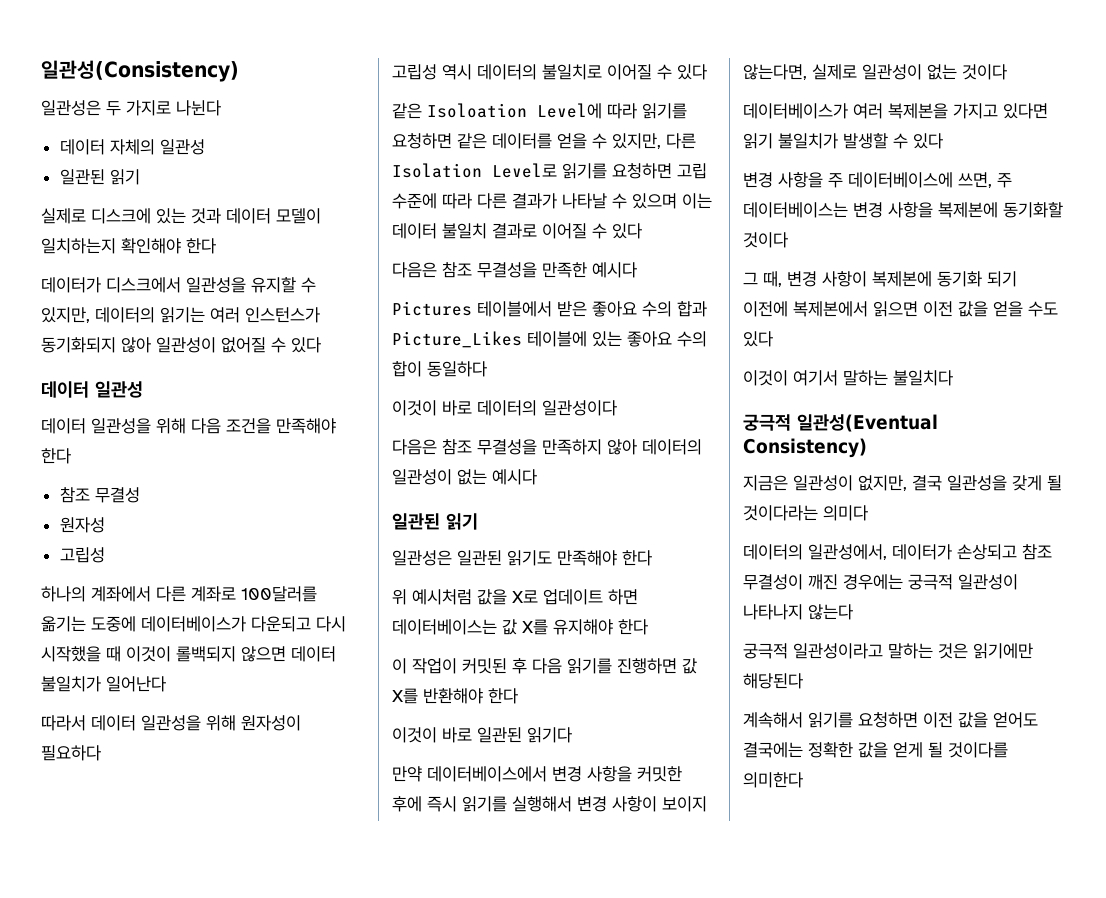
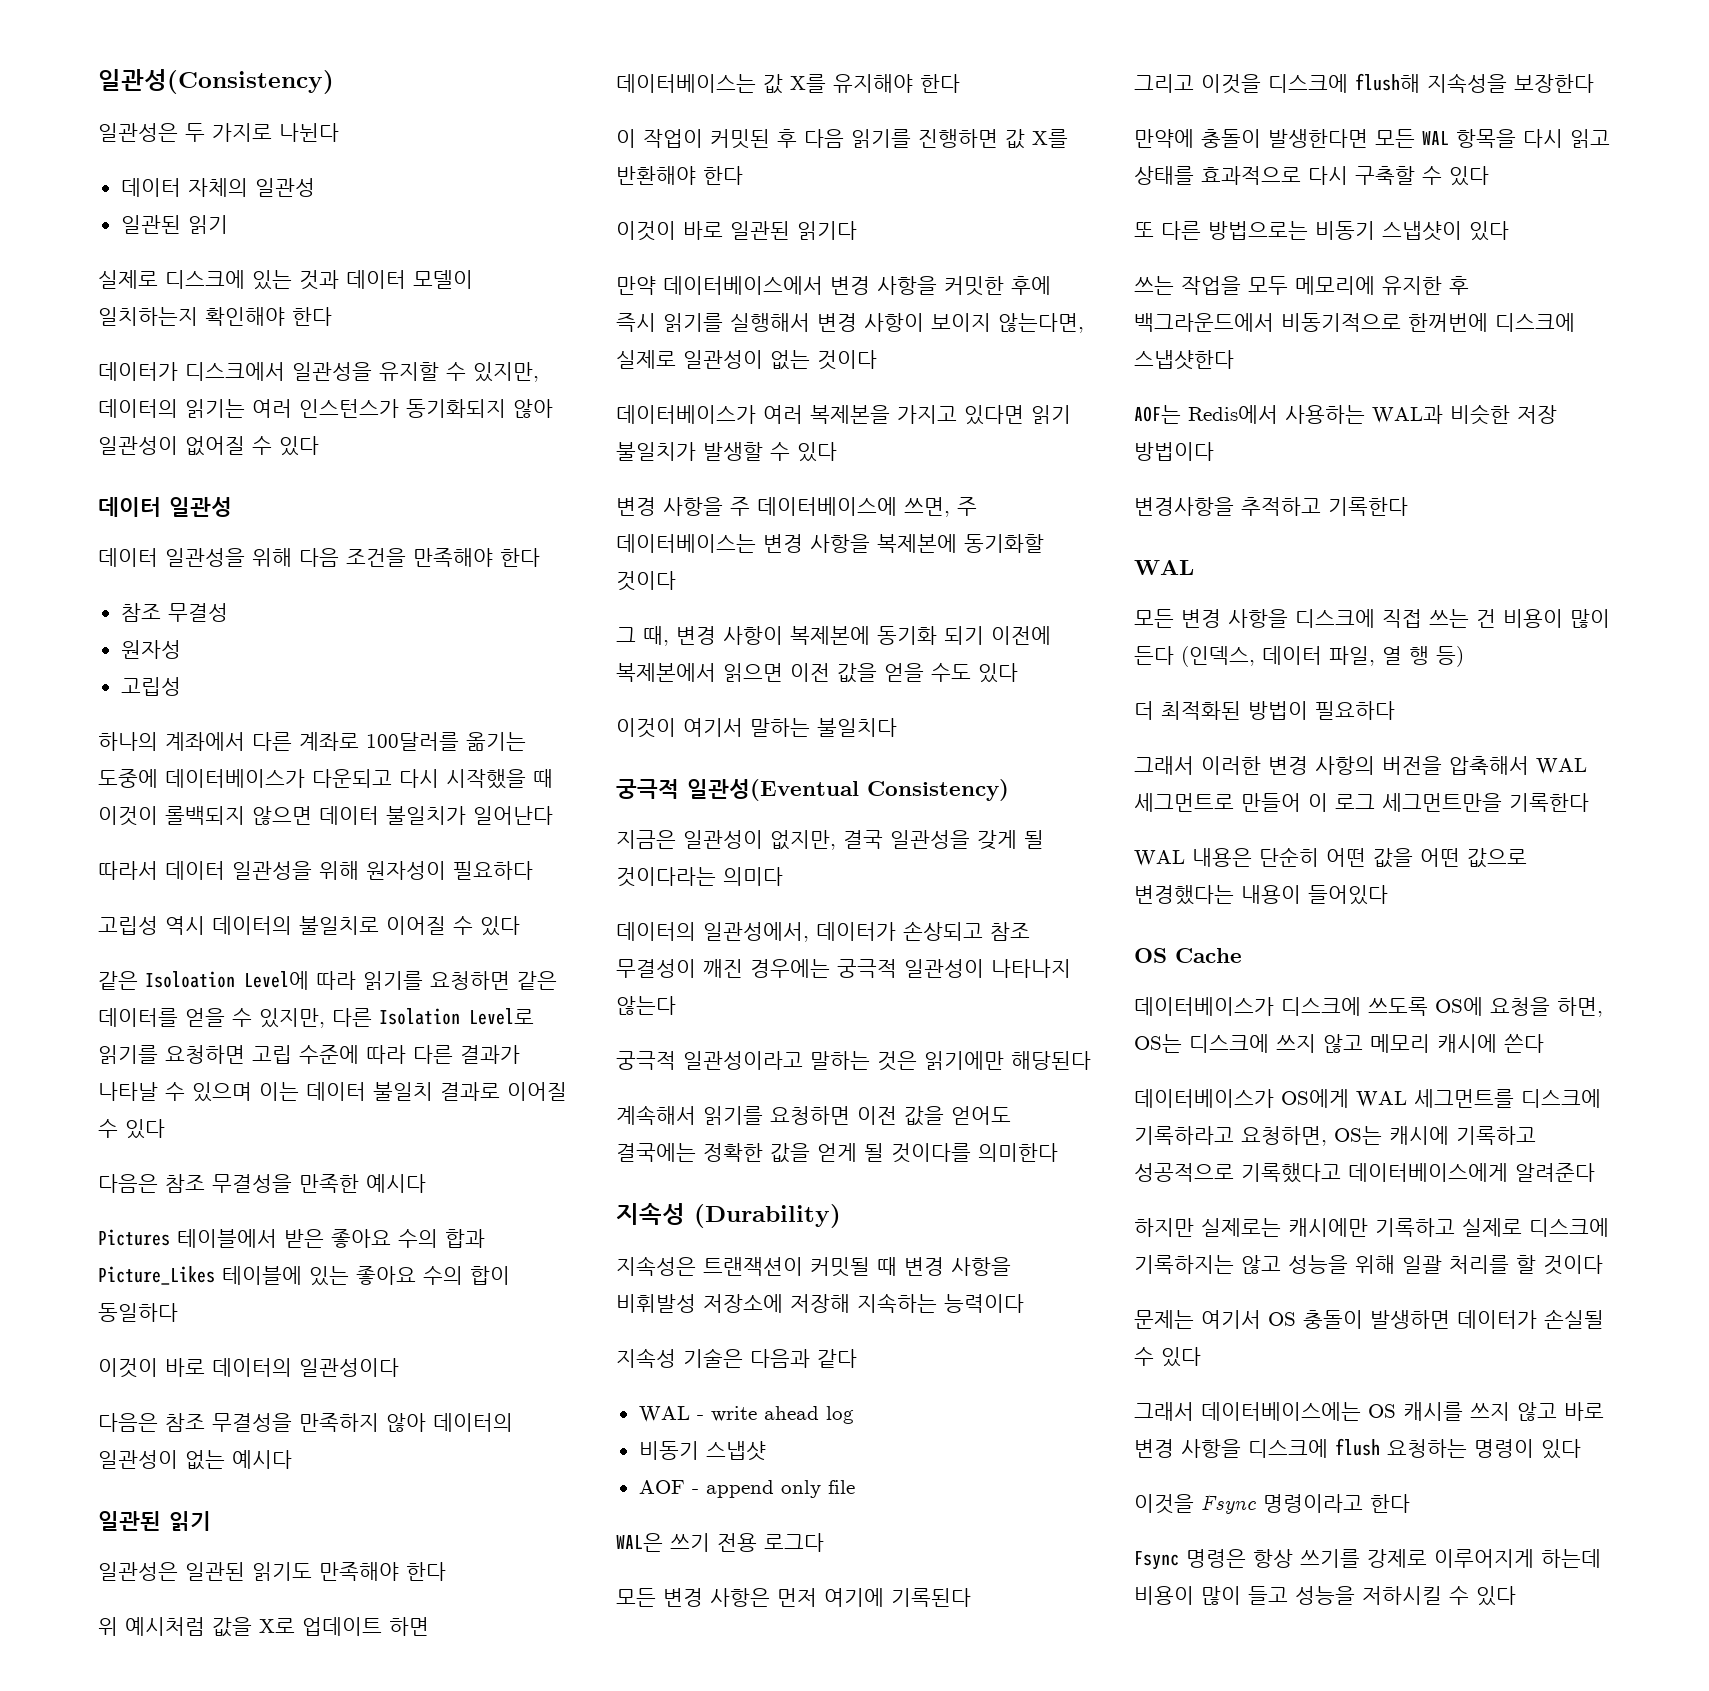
+ 지속성 (Durability)
+ 지속성은 트랜잭션이 커밋될 때 변경 사항을 비휘발성 저장소에 저장해 지속하는 능력이다
+ 지속성 기술은 다음과 같다
+ WAL - write ahead log
+ 비동기 스냅샷
+ AOF - append only file
+ WAL은 쓰기 전용 로그다
+ 모든 변경 사항은 먼저 여기에 기록된다
+ 그리고 이것을 디스크에 flush해 지속성을 보장한다
+ 만약에 충돌이 발생한다면 모든 WAL 항목을 다시 읽고 상태를 효과적으로 다시 구축할 수 있다
+ 또 다른 방법으로는 비동기 스냅샷이 있다
+ 쓰는 작업을 모두 메모리에 유지한 후 백그라운드에서 비동기적으로 한꺼번에 디스크에 스냅샷한다
+ AOF는 Redis에서 사용하는 WAL과 비슷한 저장 방법이다
+ 변경사항을 추적하고 기록한다
+ WAL
+ 모든 변경 사항을 디스크에 직접 쓰는 건 비용이 많이 든다 (인덱스, 데이터 파일, 열 행 등)
+ 더 최적화된 방법이 필요하다
+ 그래서 이러한 변경 사항의 버전을 압축해서 WAL 세그먼트로 만들어 이 로그 세그먼트만을 기록한다
+ WAL 내용은 단순히 어떤 값을 어떤 값으로 변경했다는 내용이 들어있다
+ OS Cache
+ 데이터베이스가 디스크에 쓰도록 OS에 요청을 하면, OS는 디스크에 쓰지 않고 메모리 캐시에 쓴다
+ 데이터베이스가 OS에게 WAL 세그먼트를 디스크에 기록하라고 요청하면, OS는 캐시에 기록하고 성공적으로 기록했다고 데이터베이스에게 알려준다
+ 하지만 실제로는 캐시에만 기록하고 실제로 디스크에 기록하지는 않고 성능을 위해 일괄 처리를 할 것이다
+ 문제는 여기서 OS 충돌이 발생하면 데이터가 손실될 수 있다
+ 그래서 데이터베이스에는 OS 캐시를 쓰지 않고 바로 변경 사항을 디스크에 flush 요청하는 명령이 있다
+ 이것을 Fsync 명령이라고 한다
+ Fsync 명령은 항상 쓰기를 강제로 이루어지게 하는데 비용이 많이 들고 성능을 저하시킬 수 있다

